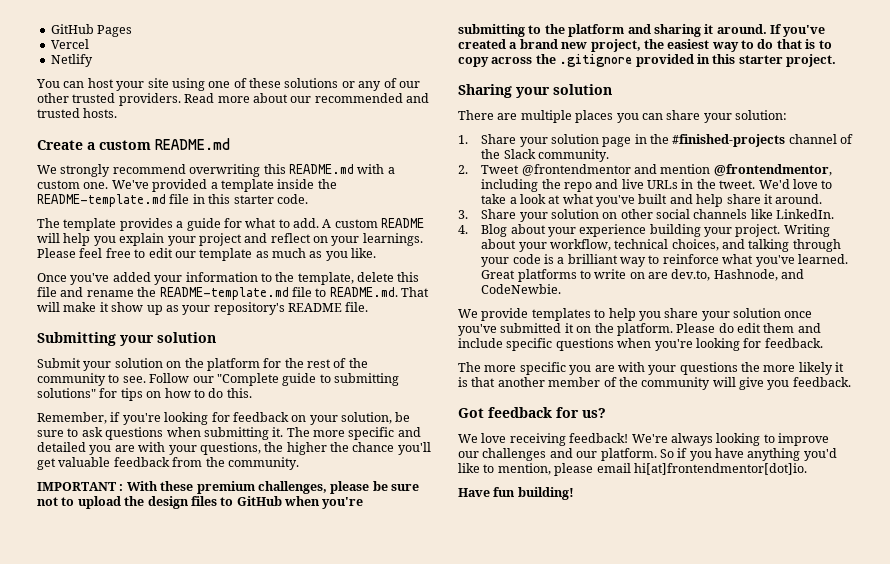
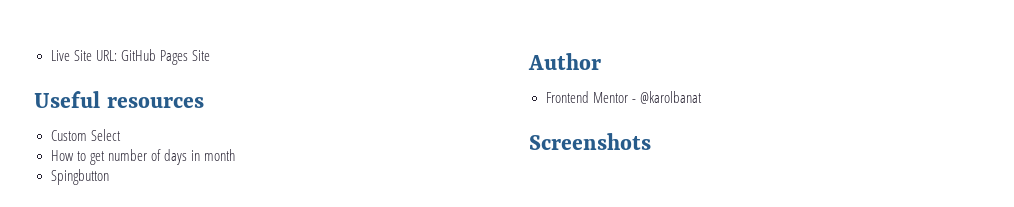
- GitHub Pages
- Vercel
- Netlify
- You can host your site using one of these solutions or any of our other trusted providers. Read more about our recommended and trusted hosts.
- Create a custom README.md
- We strongly recommend overwriting this README.md with a custom one. We've provided a template inside the README-template.md file in this starter code.
- The template provides a guide for what to add. A custom README will help you explain your project and reflect on your learnings. Please feel free to edit our template as much as you like.
- Once you've added your information to the template, delete this file and rename the README-template.md file to README.md. That will make it show up as your repository's README file.
- Submitting your solution
- Submit your solution on the platform for the rest of the community to see. Follow our "Complete guide to submitting solutions" for tips on how to do this.
- Remember, if you're looking for feedback on your solution, be sure to ask questions when submitting it. The more specific and detailed you are with your questions, the higher the chance you'll get valuable feedback from the community.
- IMPORTANT : With these premium challenges, please be sure not to upload the design files to GitHub when you're submitting to the platform and sharing it around. If you've created a brand new project, the easiest way to do that is to copy across the .gitignore provided in this starter project.
- Sharing your solution
- There are multiple places you can share your solution:
- 1. Share your solution page in the #finished-projects channel of the Slack community.
- 2. Tweet @frontendmentor and mention @frontendmentor, including the repo and live URLs in the tweet. We'd love to take a look at what you've built and help share it around.
- 3. Share your solution on other social channels like LinkedIn.
- 4. Blog about your experience building your project. Writing about your workflow, technical choices, and talking through your code is a brilliant way to reinforce what you've learned. Great platforms to write on are dev.to, Hashnode, and CodeNewbie.
- We provide templates to help you share your solution once you've submitted it on the platform. Please do edit them and include specific questions when you're looking for feedback.
- The more specific you are with your questions the more likely it is that another member of the community will give you feedback.
- Got feedback for us?
- We love receiving feedback! We're always looking to improve our challenges and our platform. So if you have anything you'd like to mention, please email hi[at]frontendmentor[dot]io.
- Have fun building!
+ Live Site URL: GitHub Pages Site
+ Useful resources
+ Custom Select
+ How to get number of days in month
+ Spingbutton
+ Author
+ Frontend Mentor - @karolbanat
+ Screenshots

